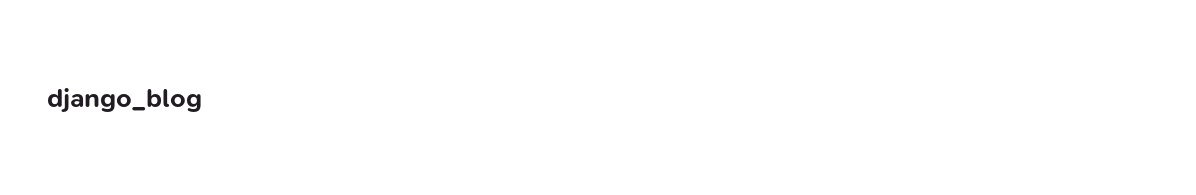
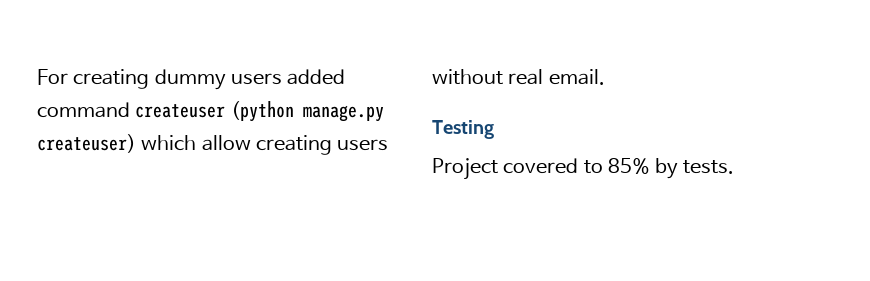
- django_blog
+ For creating dummy users added command createuser (python manage.py createuser) which allow creating users without real email.
+ Testing
+ Project covered to 85% by tests.

